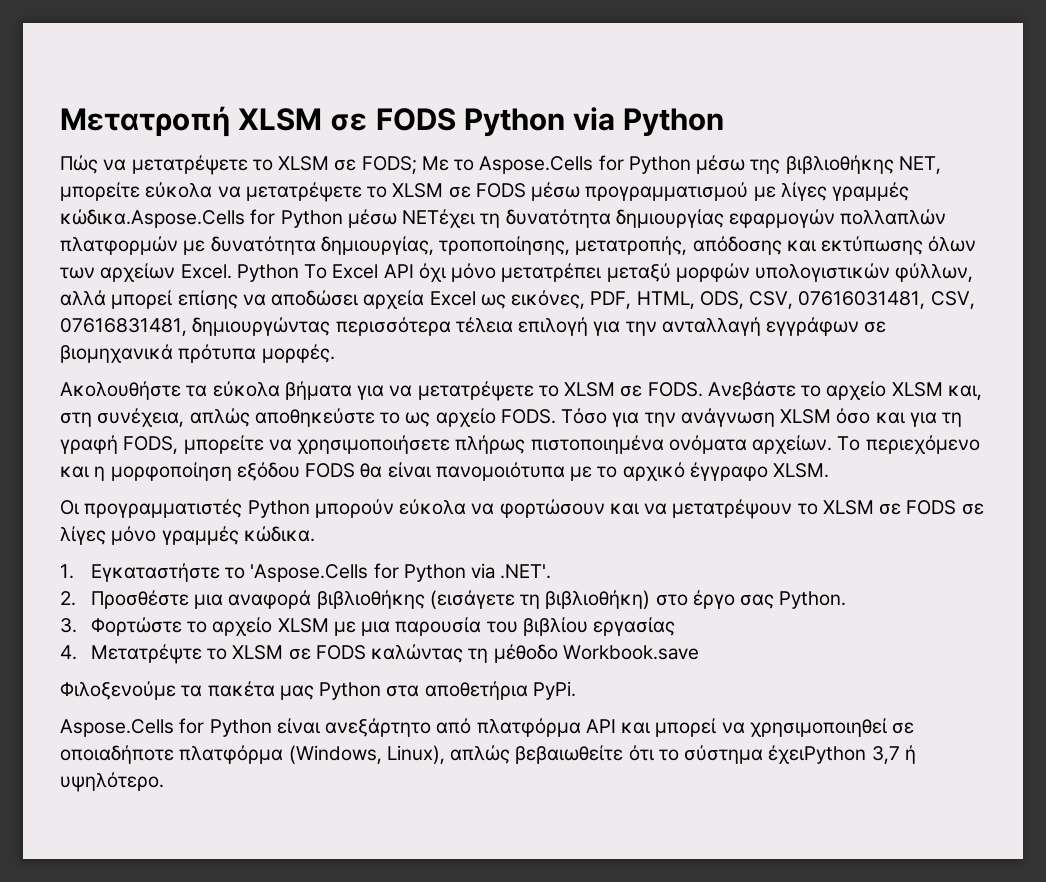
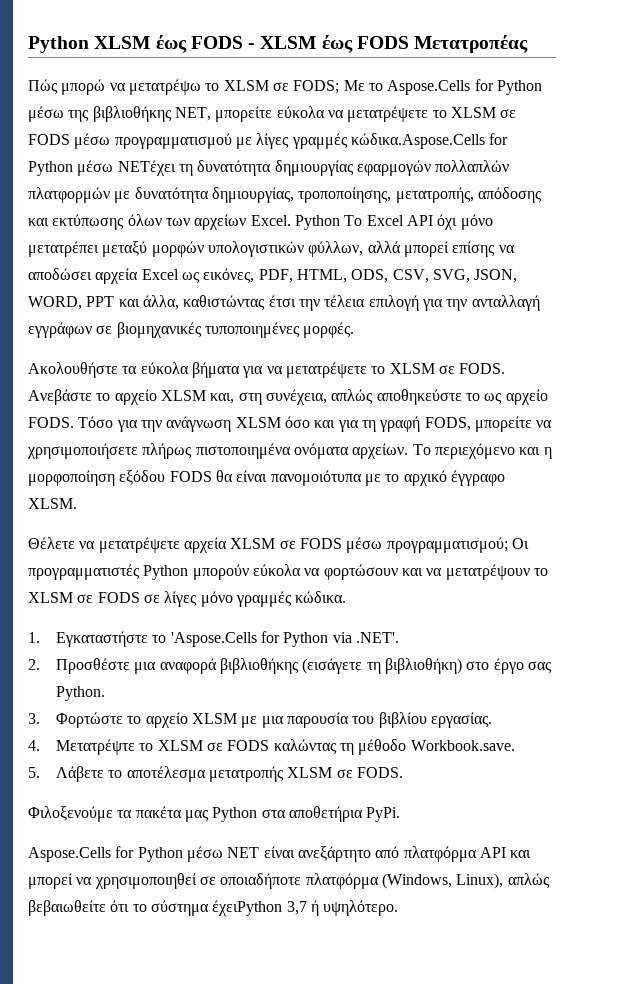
- Μετατροπή XLSM σε FODS Python via Python
- Πώς να μετατρέψετε το XLSM σε FODS; Με το Aspose.Cells for Python μέσω της βιβλιοθήκης NET, μπορείτε εύκολα να μετατρέψετε το XLSM σε FODS μέσω προγραμματισμού με λίγες γραμμές κώδικα.Aspose.Cells for Python μέσω NETέχει τη δυνατότητα δημιουργίας εφαρμογών πολλαπλών πλατφορμών με δυνατότητα δημιουργίας, τροποποίησης, μετατροπής, απόδοσης και εκτύπωσης όλων των αρχείων Excel.
+ Python XLSM έως FODS - XLSM έως FODS Μετατροπέας
+ Πώς μπορώ να μετατρέψω το XLSM σε FODS; Με το Aspose.Cells for Python μέσω της βιβλιοθήκης NET, μπορείτε εύκολα να μετατρέψετε το XLSM σε FODS μέσω προγραμματισμού με λίγες γραμμές κώδικα.Aspose.Cells for Python μέσω NETέχει τη δυνατότητα δημιουργίας εφαρμογών πολλαπλών πλατφορμών με δυνατότητα δημιουργίας, τροποποίησης, μετατροπής, απόδοσης και εκτύπωσης όλων των αρχείων Excel.
- Python Το Excel API όχι μόνο μετατρέπει μεταξύ μορφών υπολογιστικών φύλλων, αλλά μπορεί επίσης να αποδώσει αρχεία Excel ως εικόνες, PDF, HTML, ODS, CSV, 07616031481, CSV, 07616831481, δημιουργώντας περισσότερα τέλεια επιλογή για την ανταλλαγή εγγράφων σε βιομηχανικά πρότυπα μορφές.
+ Python Το Excel API όχι μόνο μετατρέπει μεταξύ μορφών υπολογιστικών φύλλων, αλλά μπορεί επίσης να αποδώσει αρχεία Excel ως εικόνες, PDF, HTML, ODS, CSV, SVG, JSON, WORD, PPT και άλλα, καθιστώντας έτσι την τέλεια επιλογή για την ανταλλαγή εγγράφων σε βιομηχανικές τυποποιημένες μορφές.
- Οι προγραμματιστές Python μπορούν εύκολα να φορτώσουν και να μετατρέψουν το XLSM σε FODS σε λίγες μόνο γραμμές κώδικα.
+ Θέλετε να μετατρέψετε αρχεία XLSM σε FODS μέσω προγραμματισμού; Οι προγραμματιστές Python μπορούν εύκολα να φορτώσουν και να μετατρέψουν το XLSM σε FODS σε λίγες μόνο γραμμές κώδικα.
- 3. Φορτώστε το αρχείο XLSM με μια παρουσία του βιβλίου εργασίας
+ 3. Φορτώστε το αρχείο XLSM με μια παρουσία του βιβλίου εργασίας.
- 4. Μετατρέψτε το XLSM σε FODS καλώντας τη μέθοδο Workbook.save
+ 4. Μετατρέψτε το XLSM σε FODS καλώντας τη μέθοδο Workbook.save.
+ 5. Λάβετε το αποτέλεσμα μετατροπής XLSM σε FODS.
- Aspose.Cells for Python είναι ανεξάρτητο από πλατφόρμα API και μπορεί να χρησιμοποιηθεί σε οποιαδήποτε πλατφόρμα (Windows, Linux), απλώς βεβαιωθείτε ότι το σύστημα έχειPython 3,7 ή υψηλότερο.
+ Aspose.Cells for Python μέσω NET είναι ανεξάρτητο από πλατφόρμα API και μπορεί να χρησιμοποιηθεί σε οποιαδήποτε πλατφόρμα (Windows, Linux), απλώς βεβαιωθείτε ότι το σύστημα έχειPython 3,7 ή υψηλότερο.

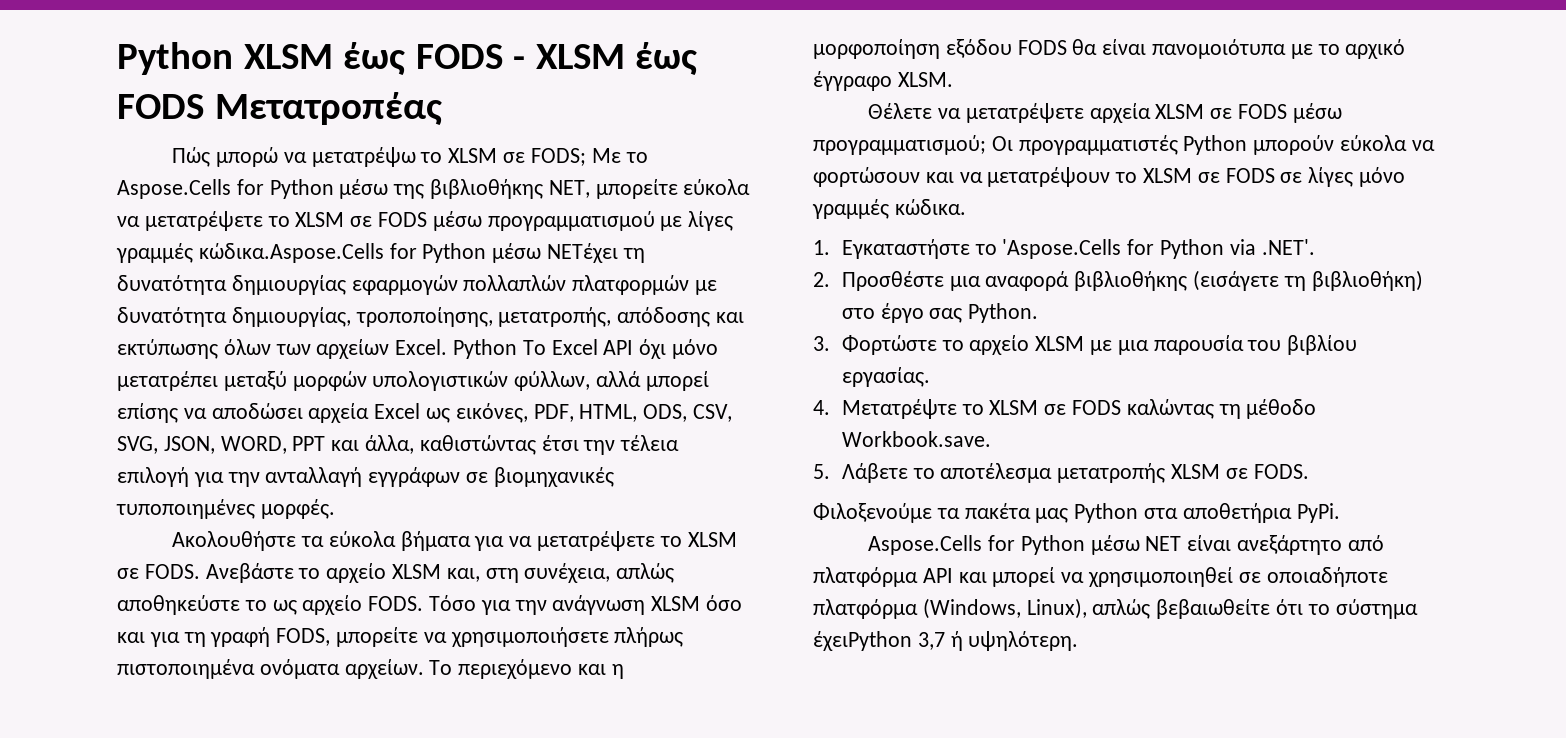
- Aspose.Cells for Python μέσω NET είναι ανεξάρτητο από πλατφόρμα API και μπορεί να χρησιμοποιηθεί σε οποιαδήποτε πλατφόρμα (Windows, Linux), απλώς βεβαιωθείτε ότι το σύστημα έχειPython 3,7 ή υψηλότερο.
+ Aspose.Cells for Python μέσω NET είναι ανεξάρτητο από πλατφόρμα API και μπορεί να χρησιμοποιηθεί σε οποιαδήποτε πλατφόρμα (Windows, Linux), απλώς βεβαιωθείτε ότι το σύστημα έχειPython 3,7 ή υψηλότερη.

